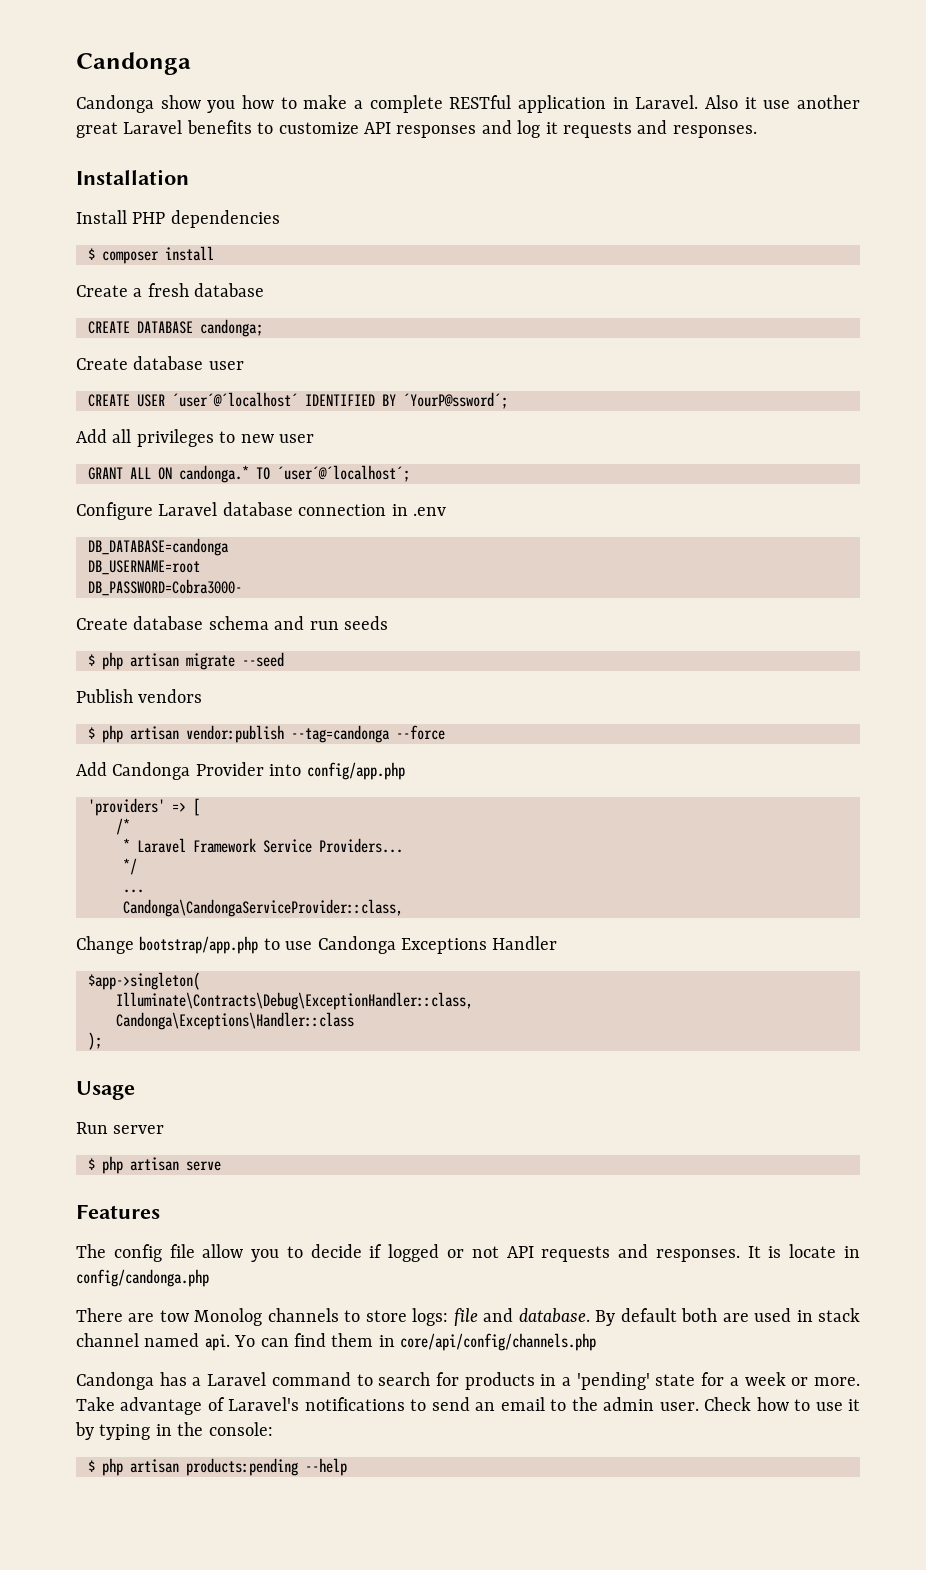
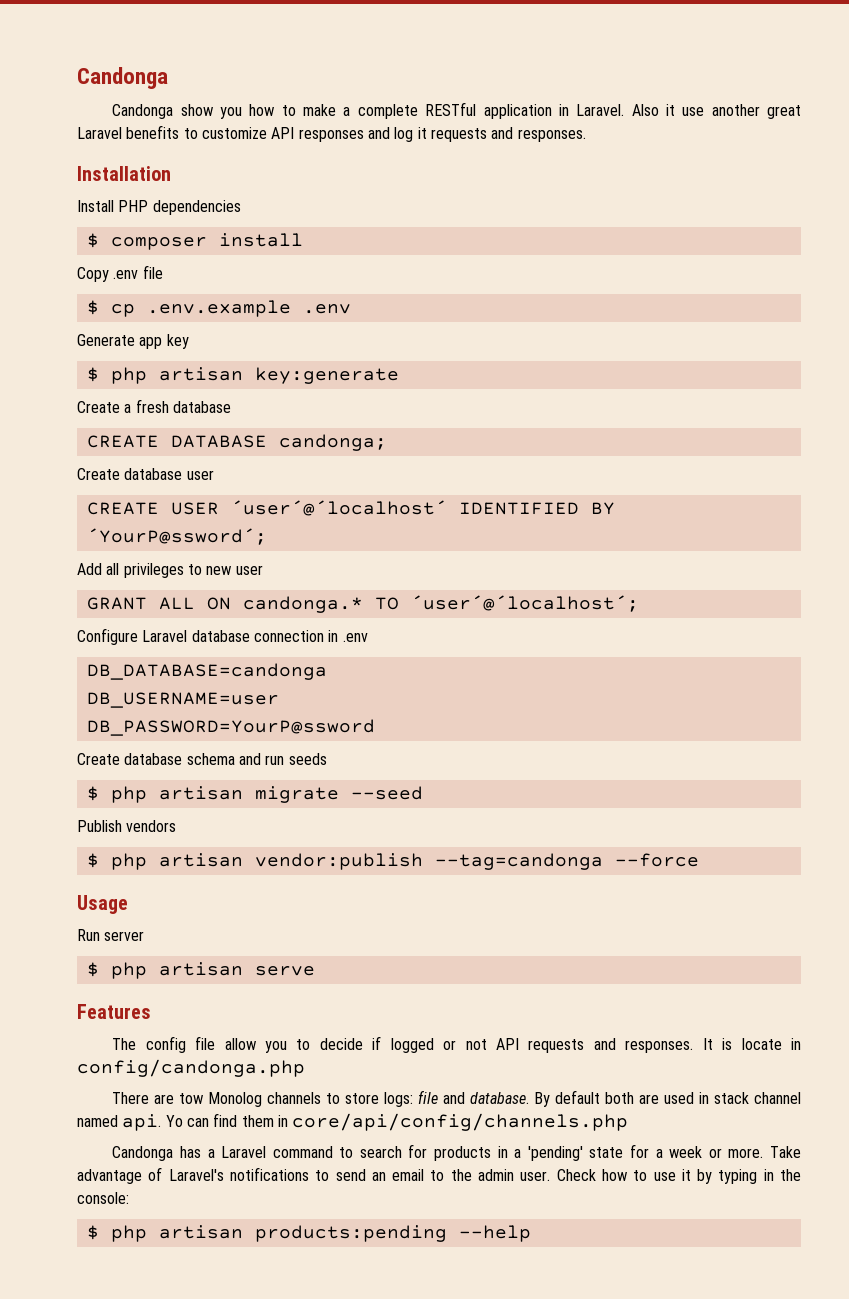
+ Copy .env file
+ $ cp .env.example .env
+ Generate app key
+ $ php artisan key:generate
- DB_USERNAME=root
- DB_PASSWORD=Cobra3000-
+ DB_USERNAME=user
+ DB_PASSWORD=YourP@ssword
- Add Candonga Provider into config/app.php
- 'providers' => [
- /*
- * Laravel Framework Service Providers...
- */
- ...
- Candonga\CandongaServiceProvider::class,
- Change bootstrap/app.php to use Candonga Exceptions Handler
- $app->singleton(
- Illuminate\Contracts\Debug\ExceptionHandler::class,
- Candonga\Exceptions\Handler::class
- );

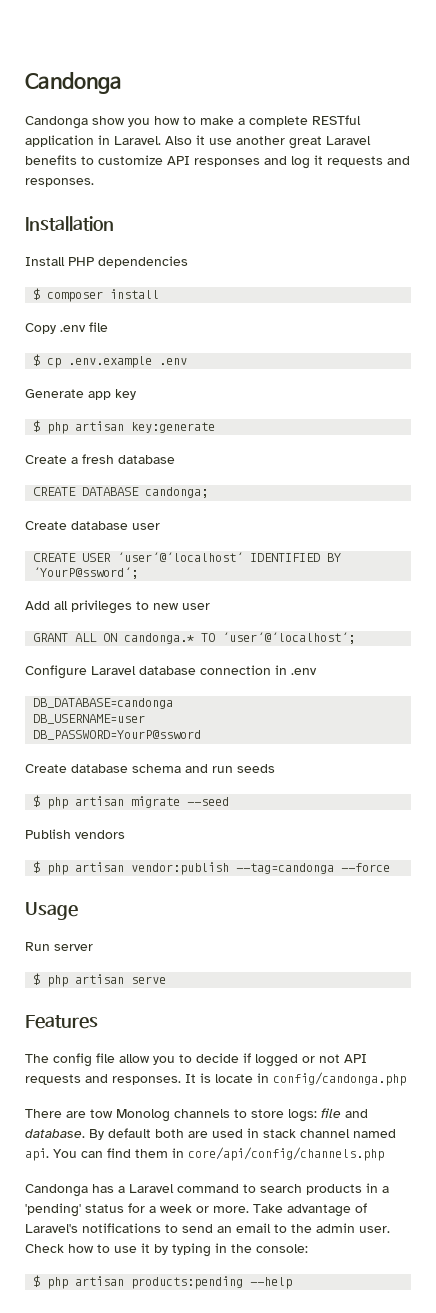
- Yo can find them in core/api/config/channels.php
+ You can find them in core/api/config/channels.php
- Candonga has a Laravel command to search for products in a 'pending' state for a week or more.
+ Candonga has a Laravel command to search products in a 'pending' status for a week or more.

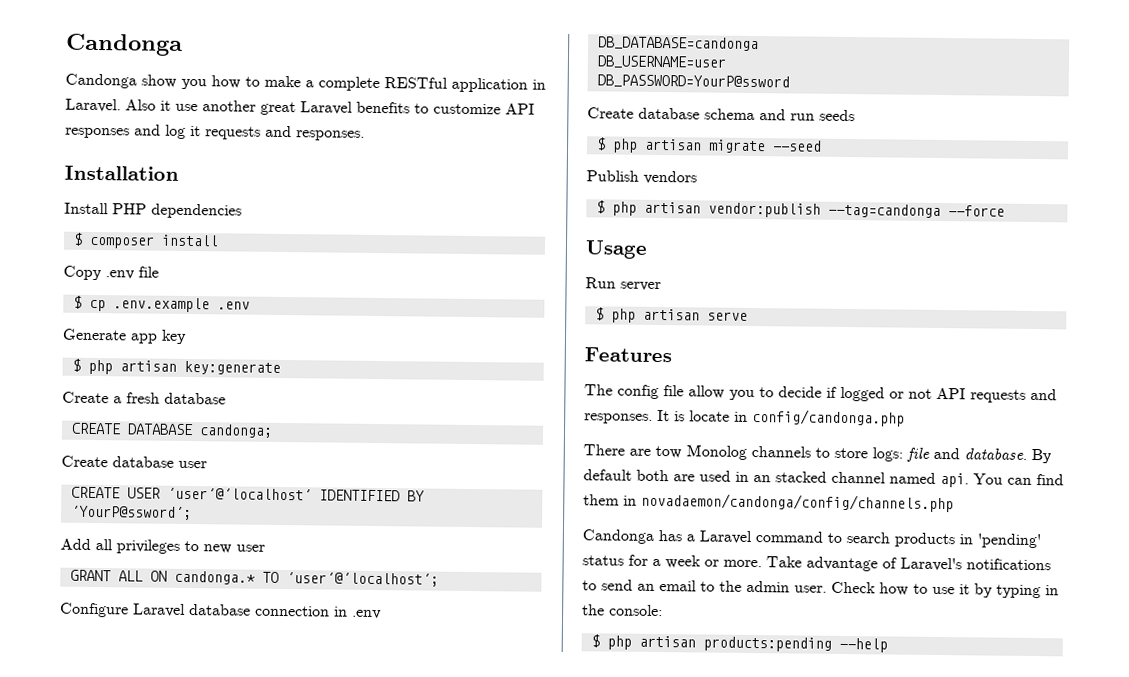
- By default both are used in stack channel named api.
+ By default both are used in an stacked channel named api.
- You can find them in core/api/config/channels.php
+ You can find them in novadaemon/candonga/config/channels.php
- Candonga has a Laravel command to search products in a 'pending' status for a week or more.
+ Candonga has a Laravel command to search products in 'pending' status for a week or more.

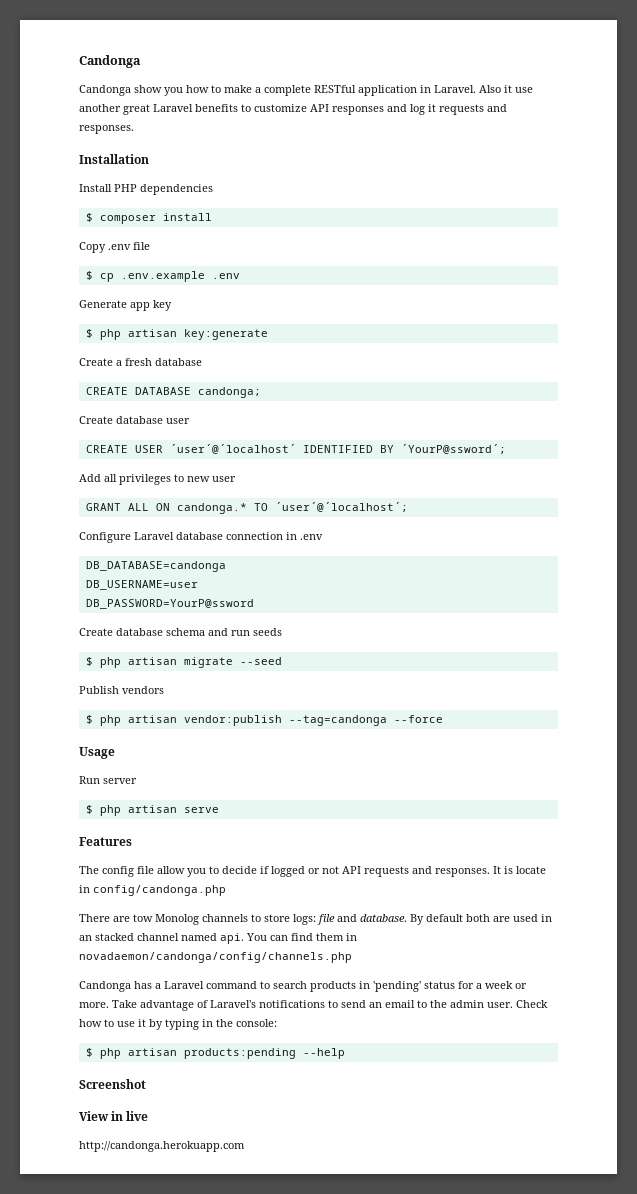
+ Screenshot
+ View in live
+ http://candonga.herokuapp.com

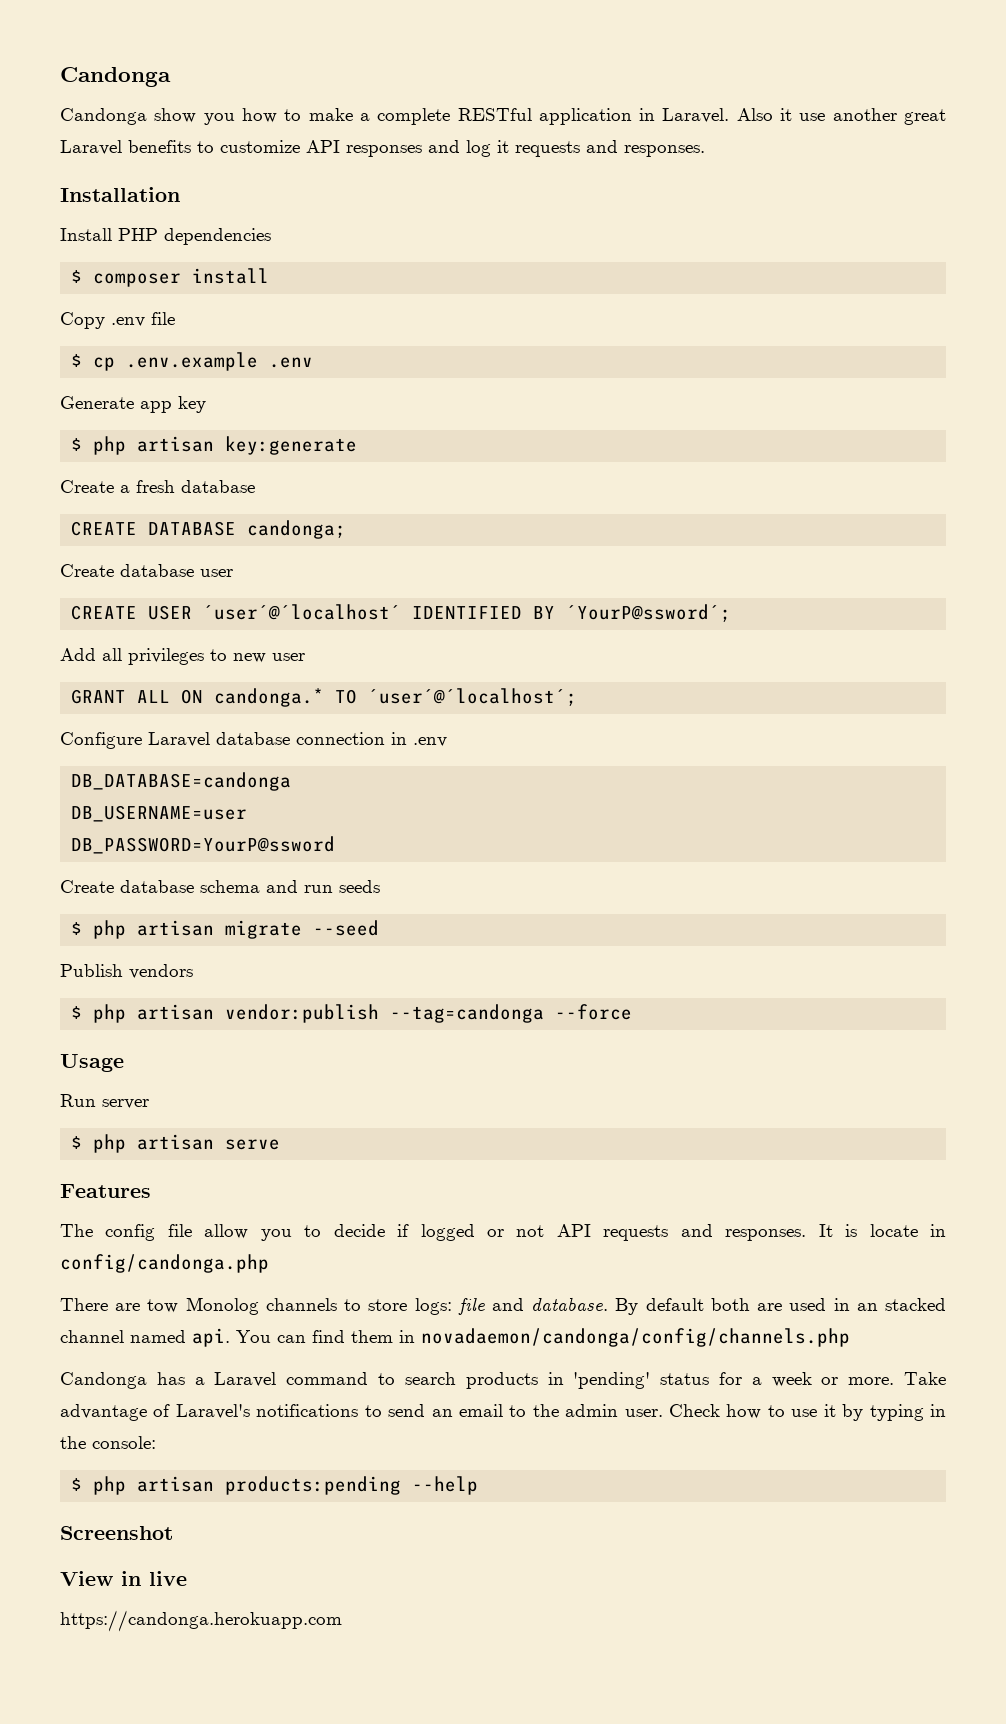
- http://candonga.herokuapp.com
+ https://candonga.herokuapp.com

